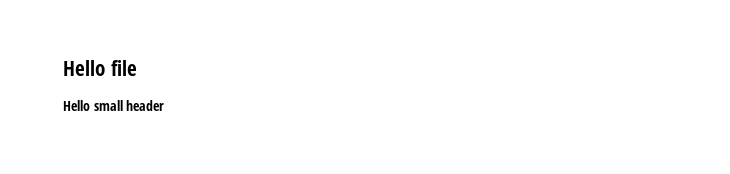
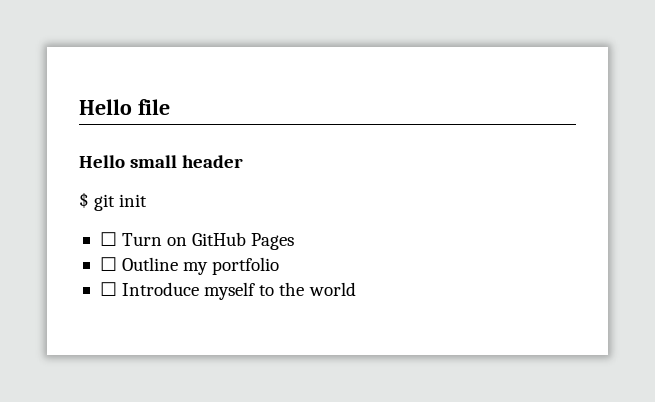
+ $ git init
+ ☐ Turn on GitHub Pages
+ ☐ Outline my portfolio
+ ☐ Introduce myself to the world

